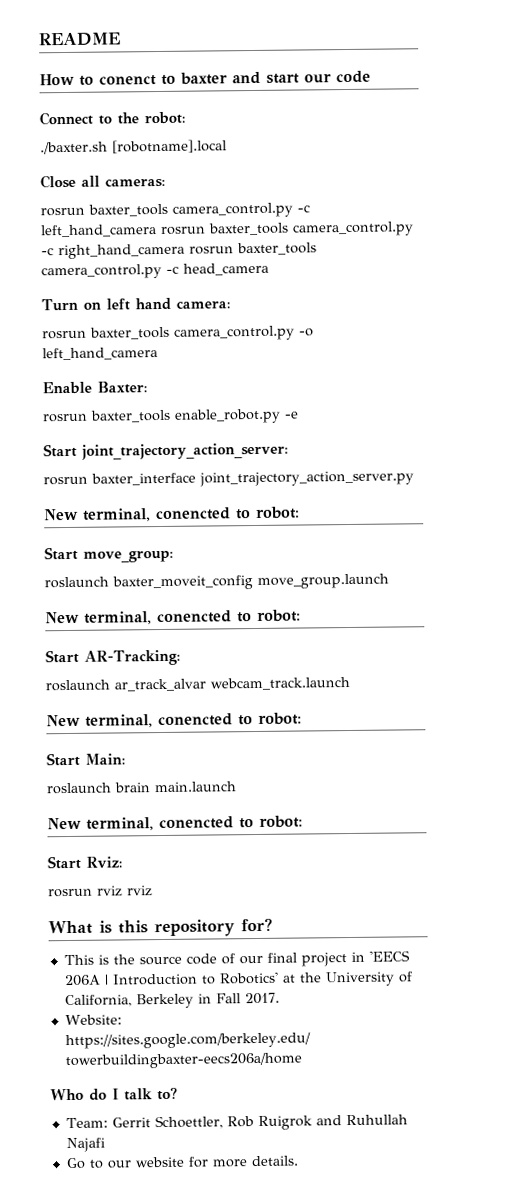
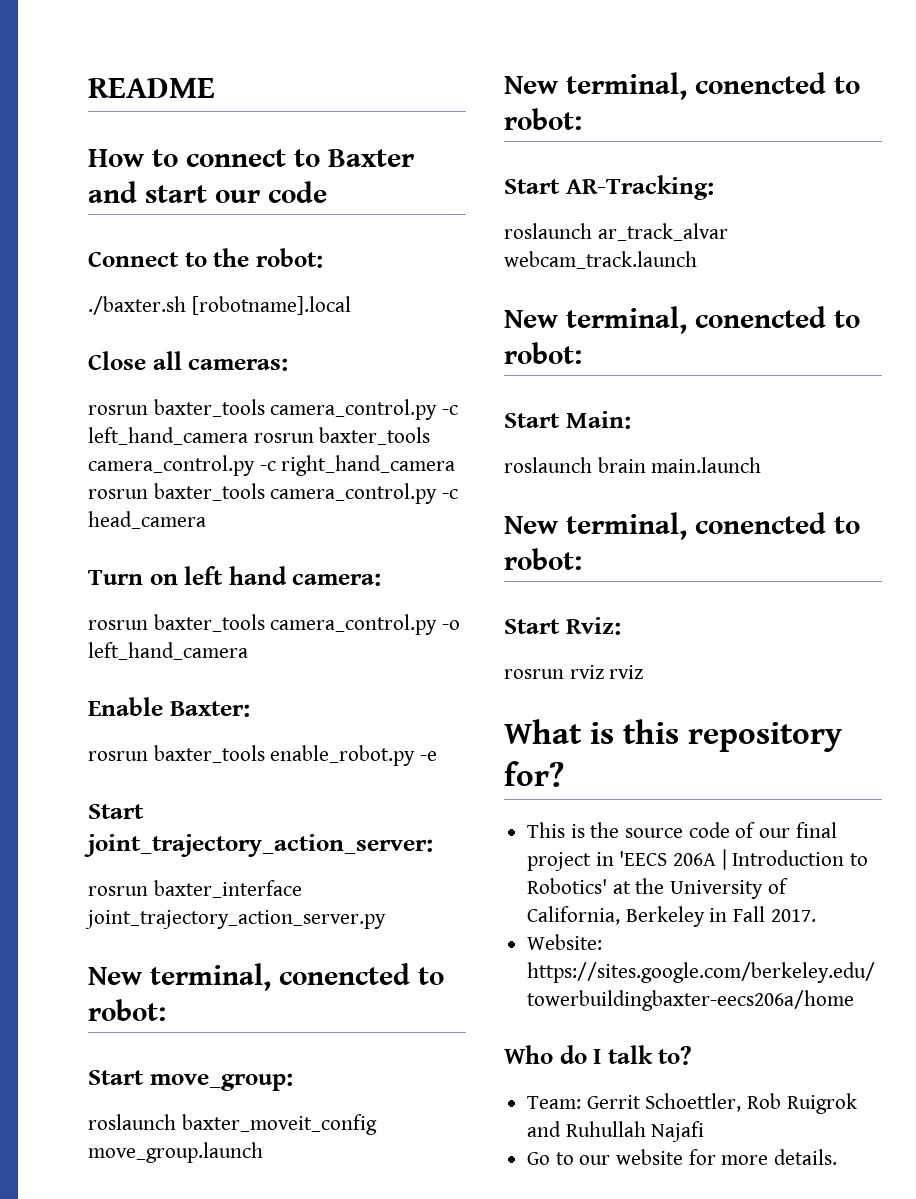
- How to conenct to baxter and start our code
+ How to connect to Baxter and start our code

